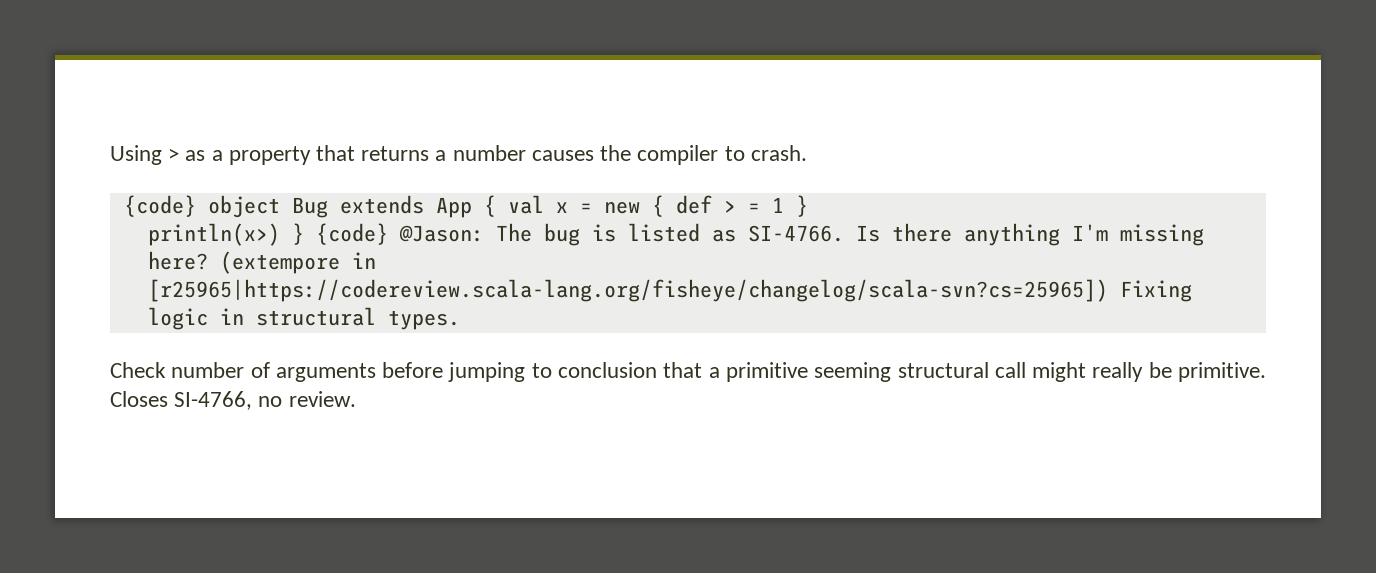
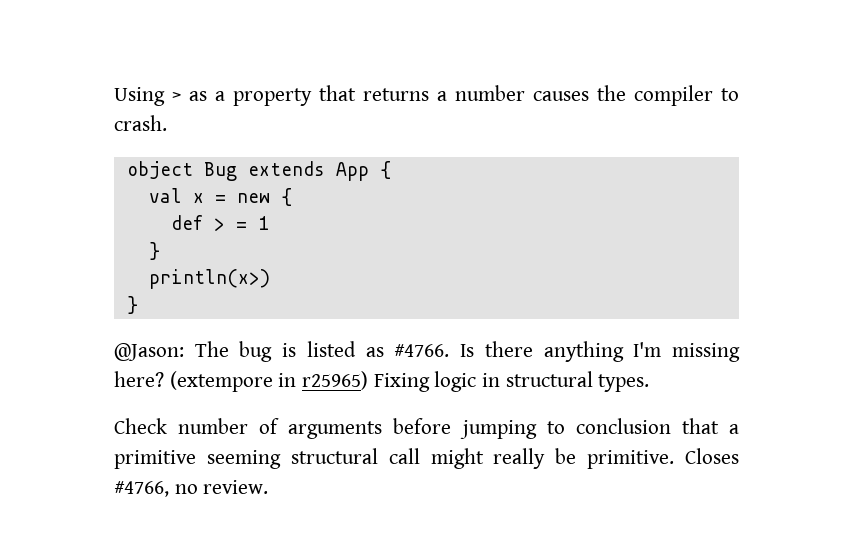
- {code} object Bug extends App { val x = new { def > = 1 }
+ object Bug extends App {
+ val x = new {
+ def > = 1
+ }
- println(x>) } {code} @Jason: The bug is listed as SI-4766.
+ println(x>)
+ }
+ @Jason: The bug is listed as #4766.
- (extempore in [r25965|https://codereview.scala-lang.org/fisheye/changelog/scala-svn?cs=25965]) Fixing logic in structural types.
+ (extempore in r25965) Fixing logic in structural types.
- Closes SI-4766, no review.
+ Closes #4766, no review.

